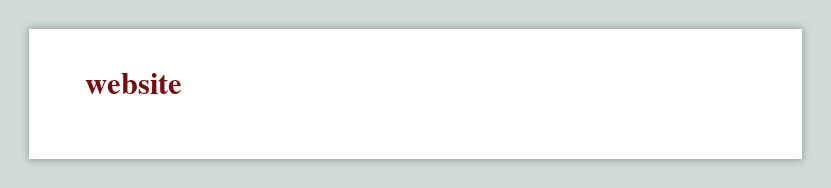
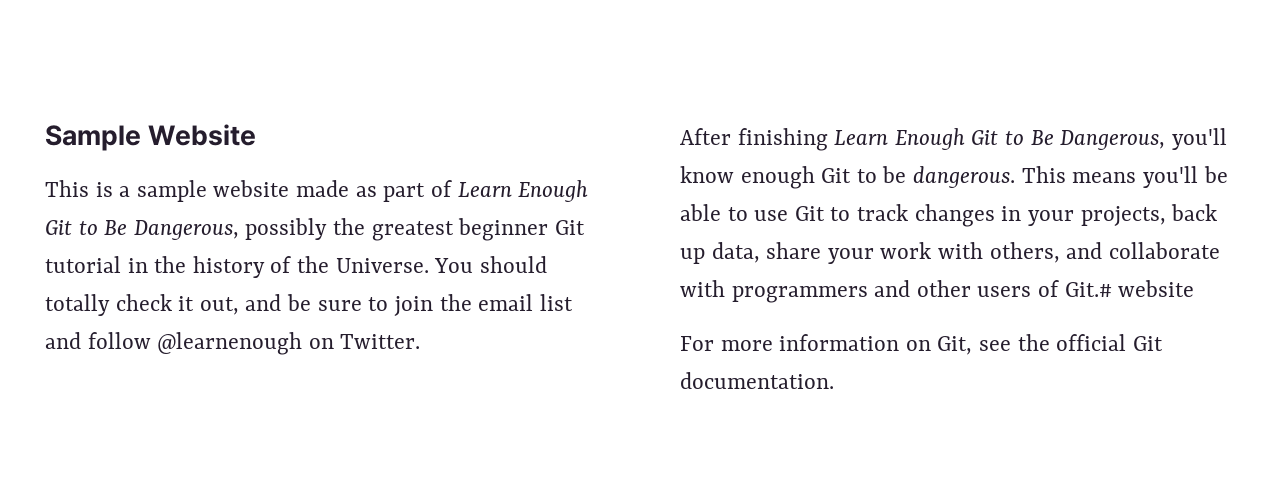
- website
+ Sample Website
+ This is a sample website made as part of Learn Enough Git to Be Dangerous, possibly the greatest beginner Git tutorial in the history of the Universe. You should totally check it out, and be sure to join the email list and follow @learnenough on Twitter.
+ After finishing Learn Enough Git to Be Dangerous, you'll know enough Git to be dangerous. This means you'll be able to use Git to track changes in your projects, back up data, share your work with others, and collaborate with programmers and other users of Git.# website
+ For more information on Git, see the official Git documentation.

